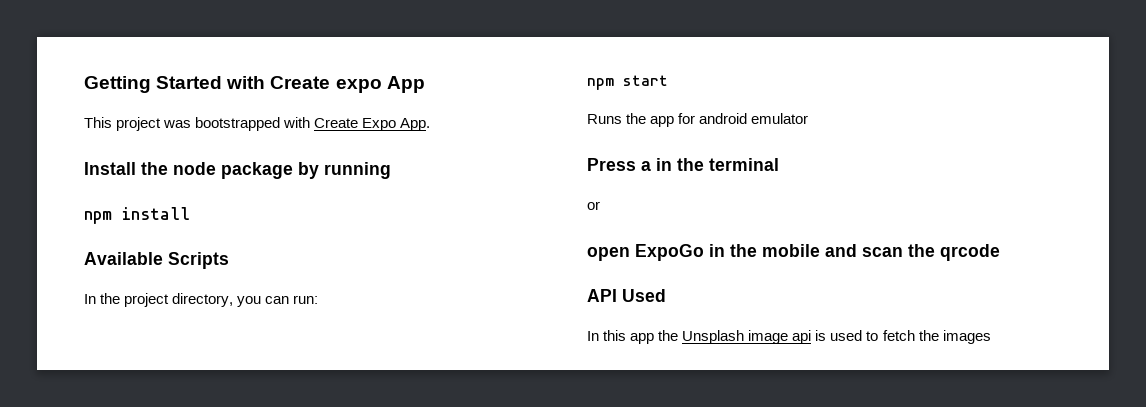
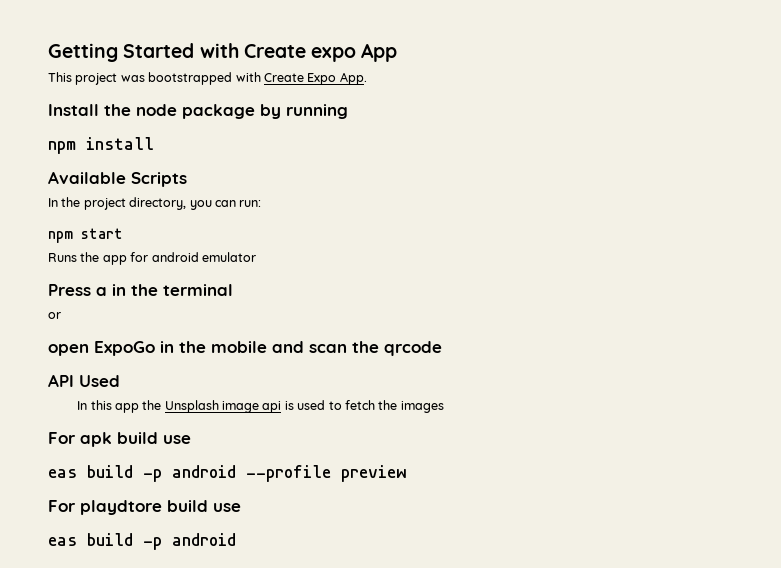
+ For apk build use
+ eas build -p android --profile preview
+ For playdtore build use
+ eas build -p android

